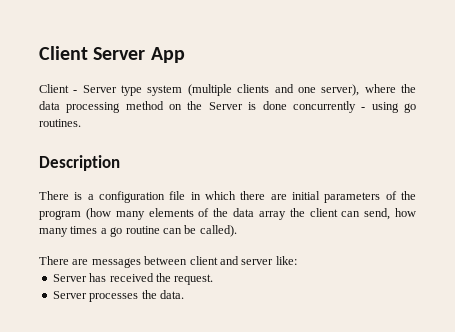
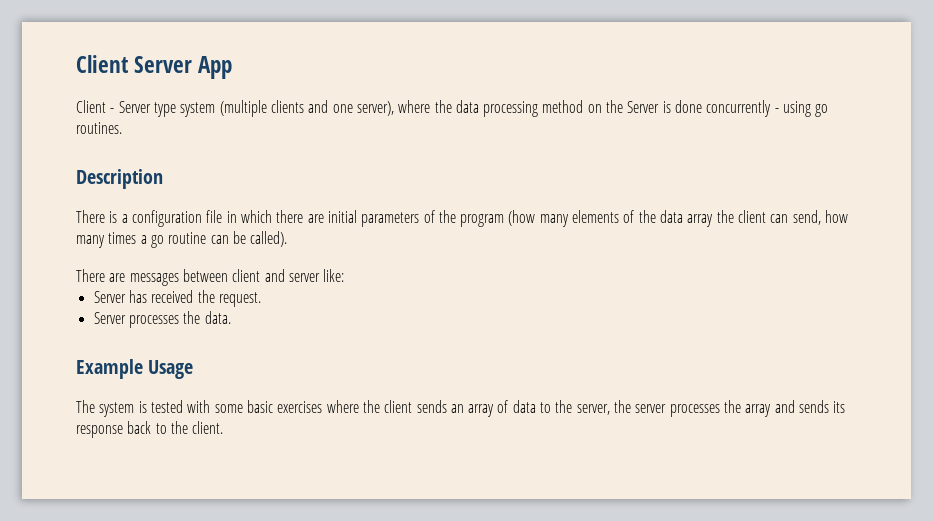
+ Example Usage
+ The system is tested with some basic exercises where the client sends an array of data to the server, the server processes the array and sends its response back to the client.

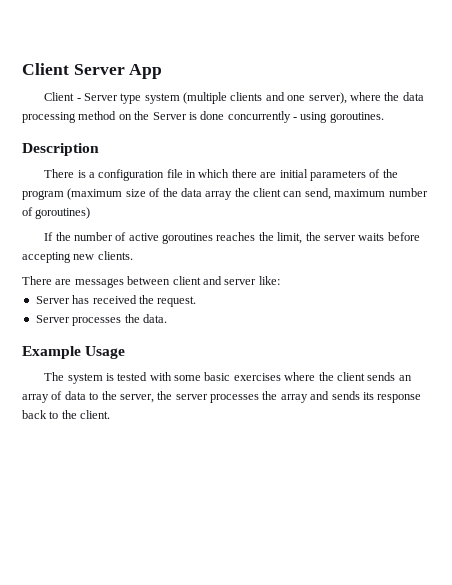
- Client - Server type system (multiple clients and one server), where the data processing method on the Server is done concurrently - using go routines.
+ Client - Server type system (multiple clients and one server), where the data processing method on the Server is done concurrently - using goroutines.
- There is a configuration file in which there are initial parameters of the program (how many elements of the data array the client can send, how many times a go routine can be called).
+ There is a configuration file in which there are initial parameters of the program (maximum size of the data array the client can send, maximum number of goroutines)
+ If the number of active goroutines reaches the limit, the server waits before accepting new clients.

